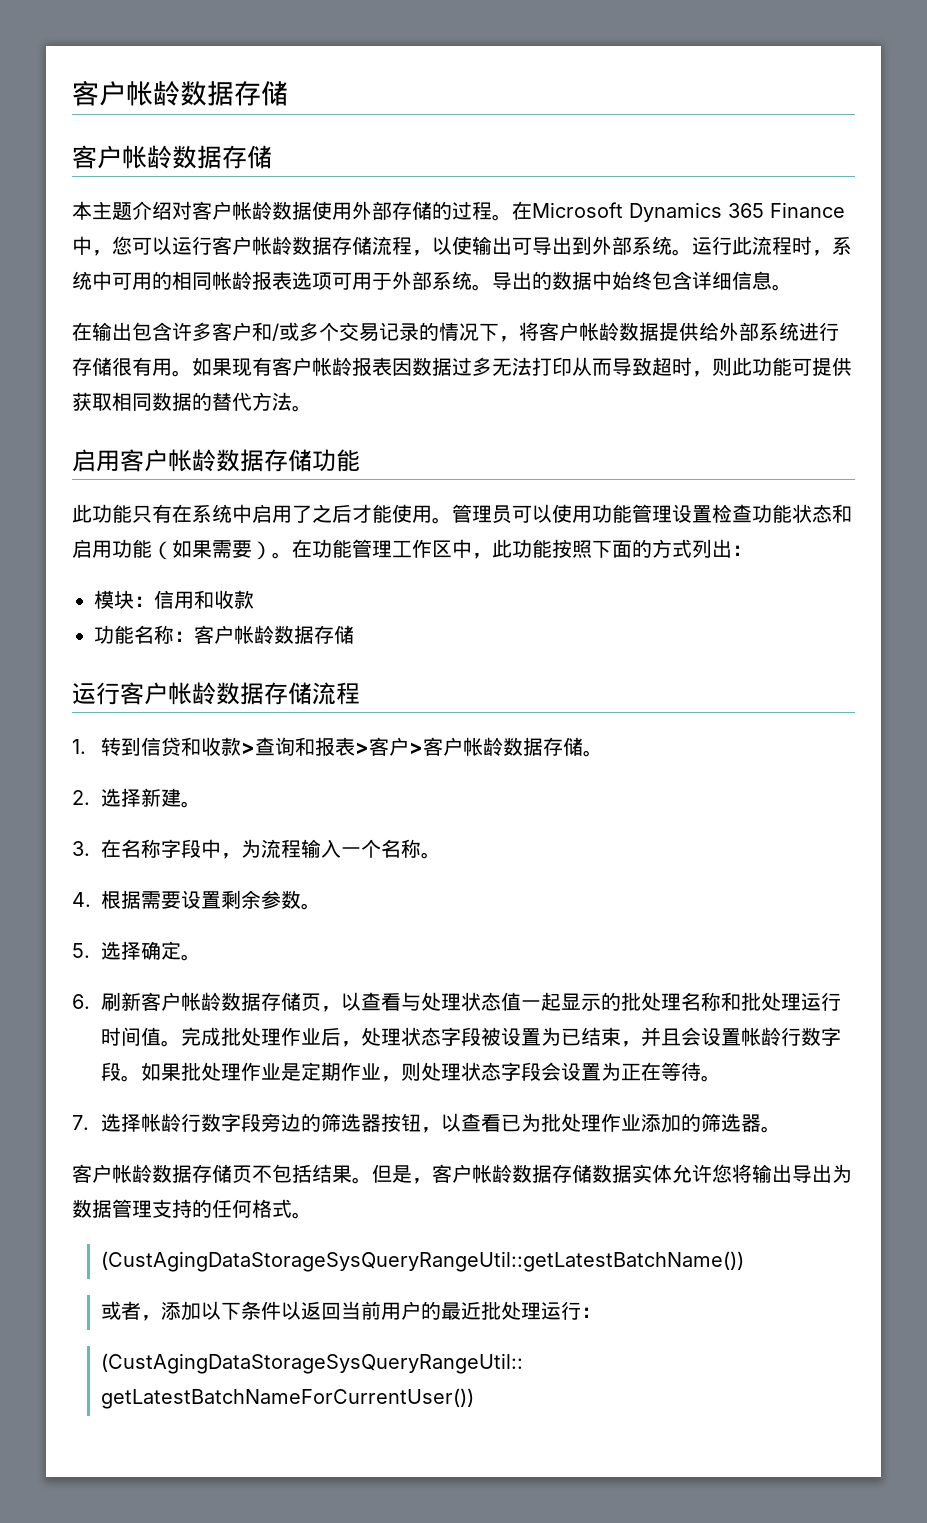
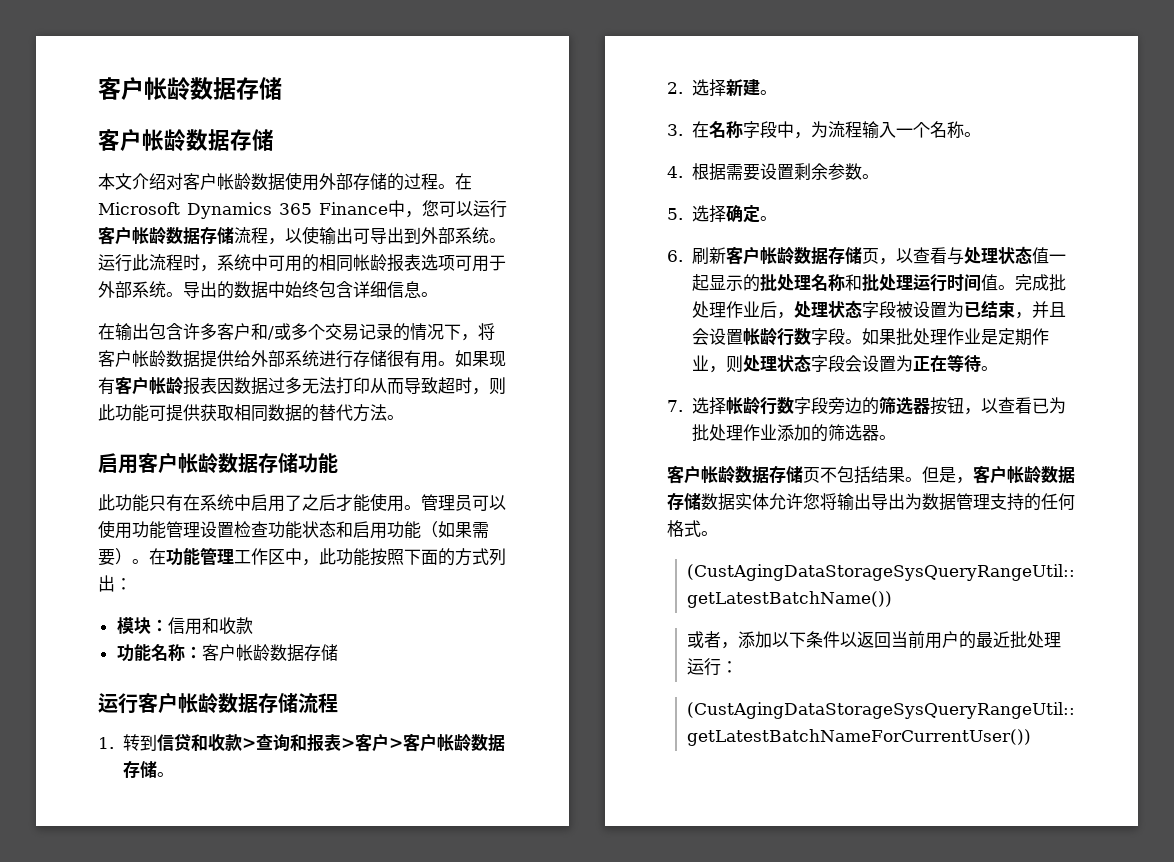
- 本主题介绍对客户帐龄数据使用外部存储的过程。
+ 本文介绍对客户帐龄数据使用外部存储的过程。

